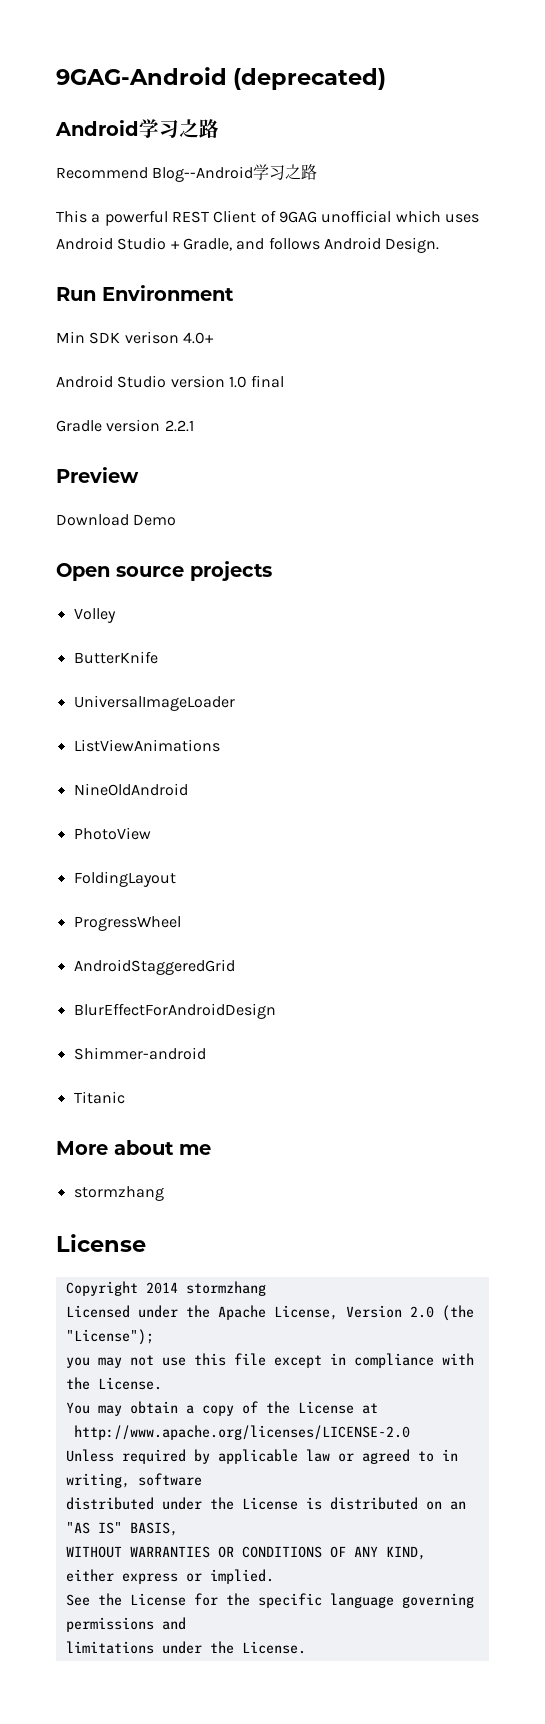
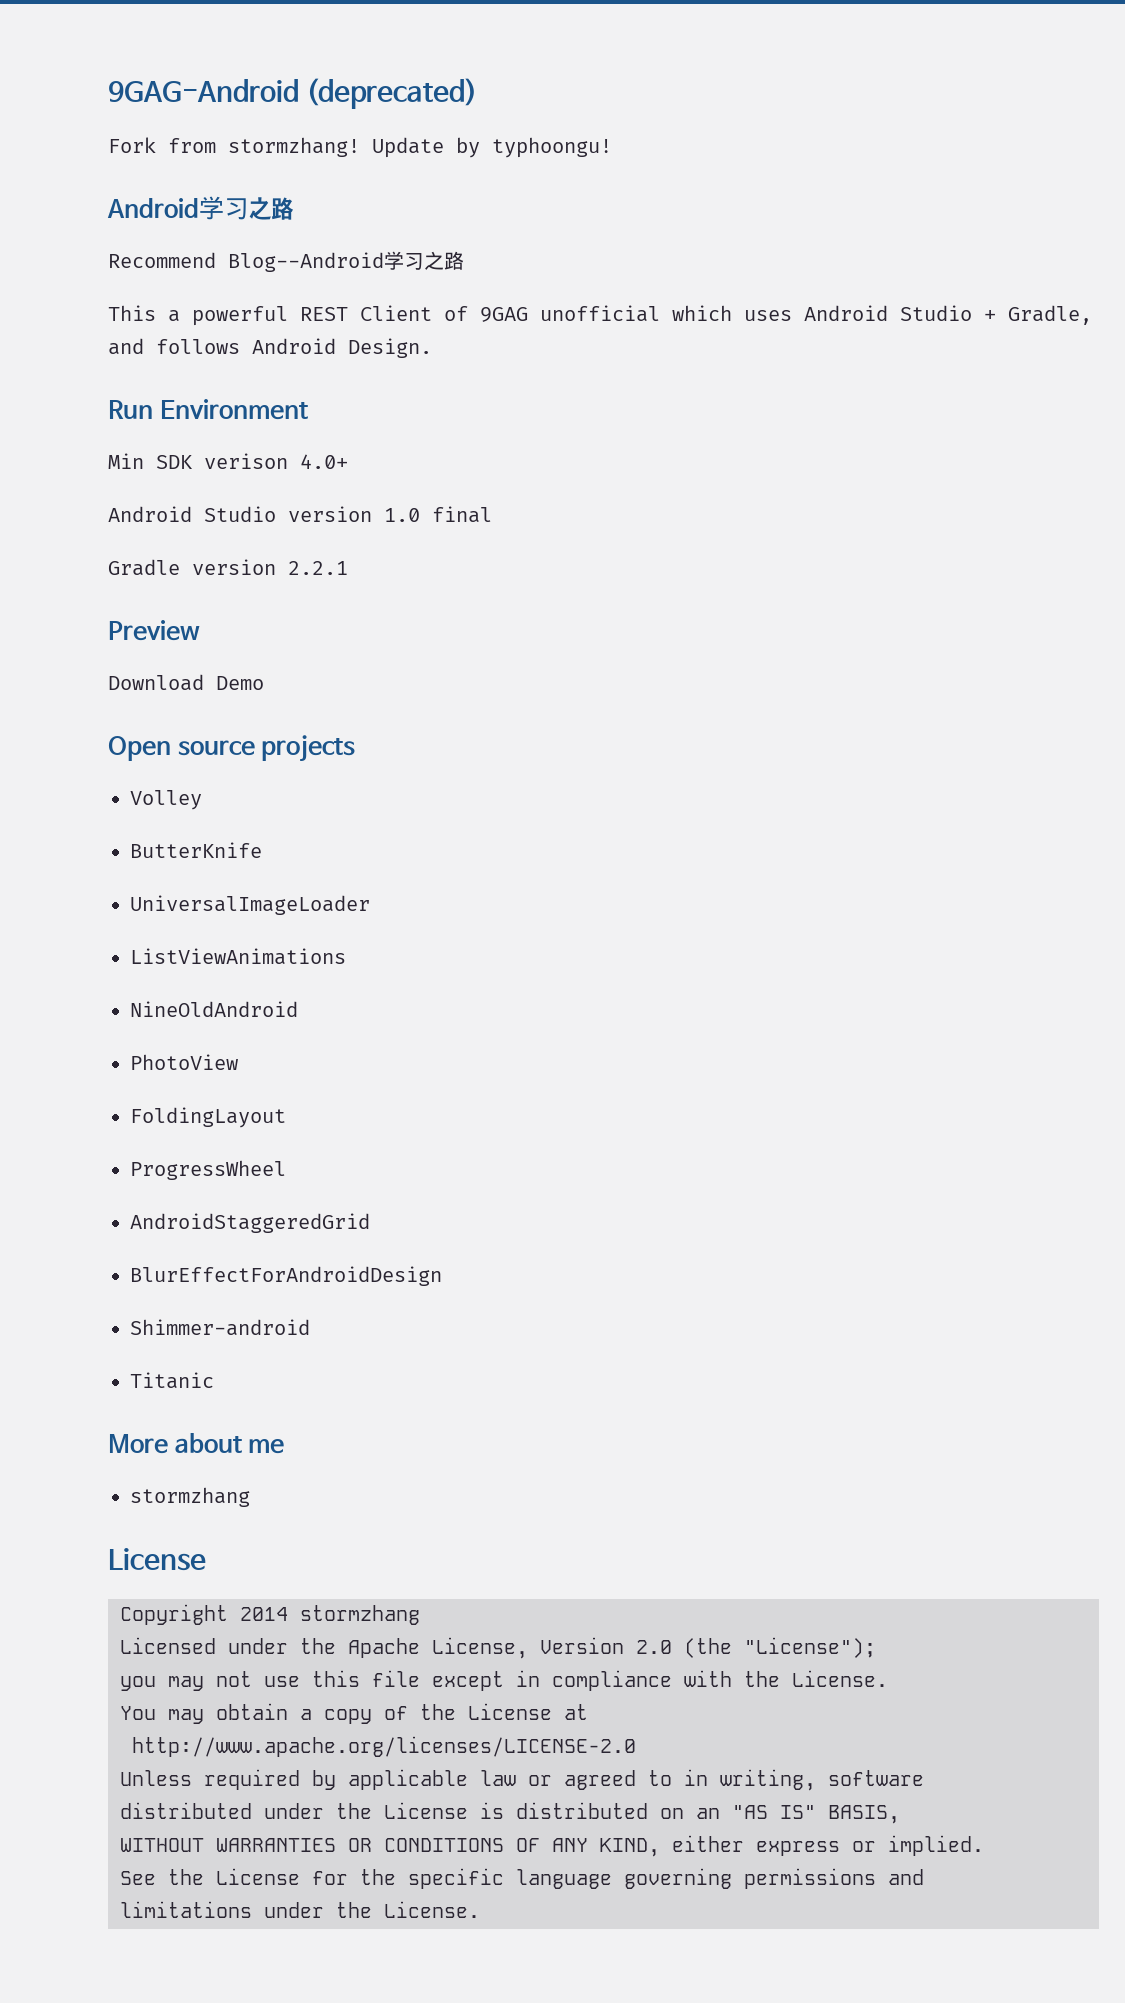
+ Fork from stormzhang! Update by typhoongu!

